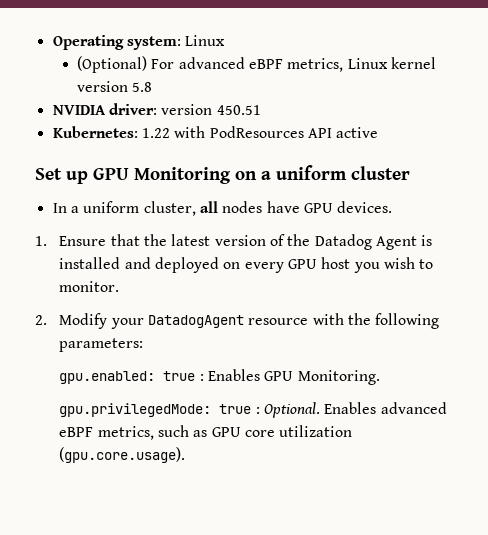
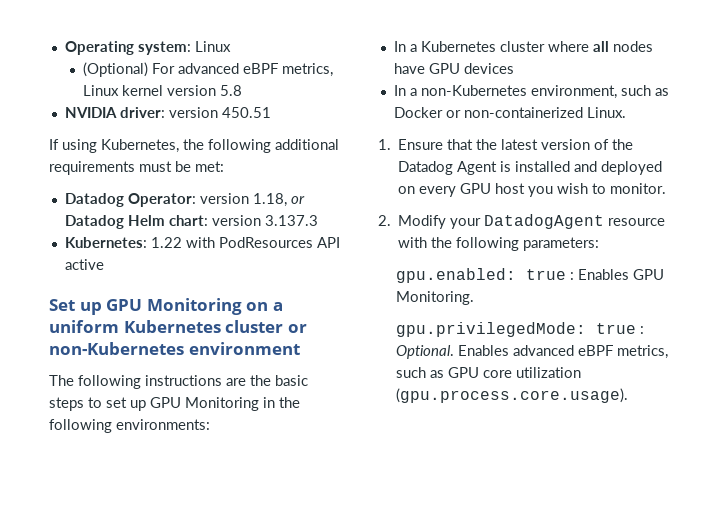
+ If using Kubernetes, the following additional requirements must be met:
+ Datadog Operator: version 1.18, or Datadog Helm chart: version 3.137.3
- Set up GPU Monitoring on a uniform cluster
- In a uniform cluster, all nodes have GPU devices.
+ Set up GPU Monitoring on a uniform Kubernetes cluster or non-Kubernetes environment
+ The following instructions are the basic steps to set up GPU Monitoring in the following environments:
+ In a Kubernetes cluster where all nodes have GPU devices
+ In a non-Kubernetes environment, such as Docker or non-containerized Linux.
- Enables advanced eBPF metrics, such as GPU core utilization (gpu.core.usage).
+ Enables advanced eBPF metrics, such as GPU core utilization (gpu.process.core.usage).

